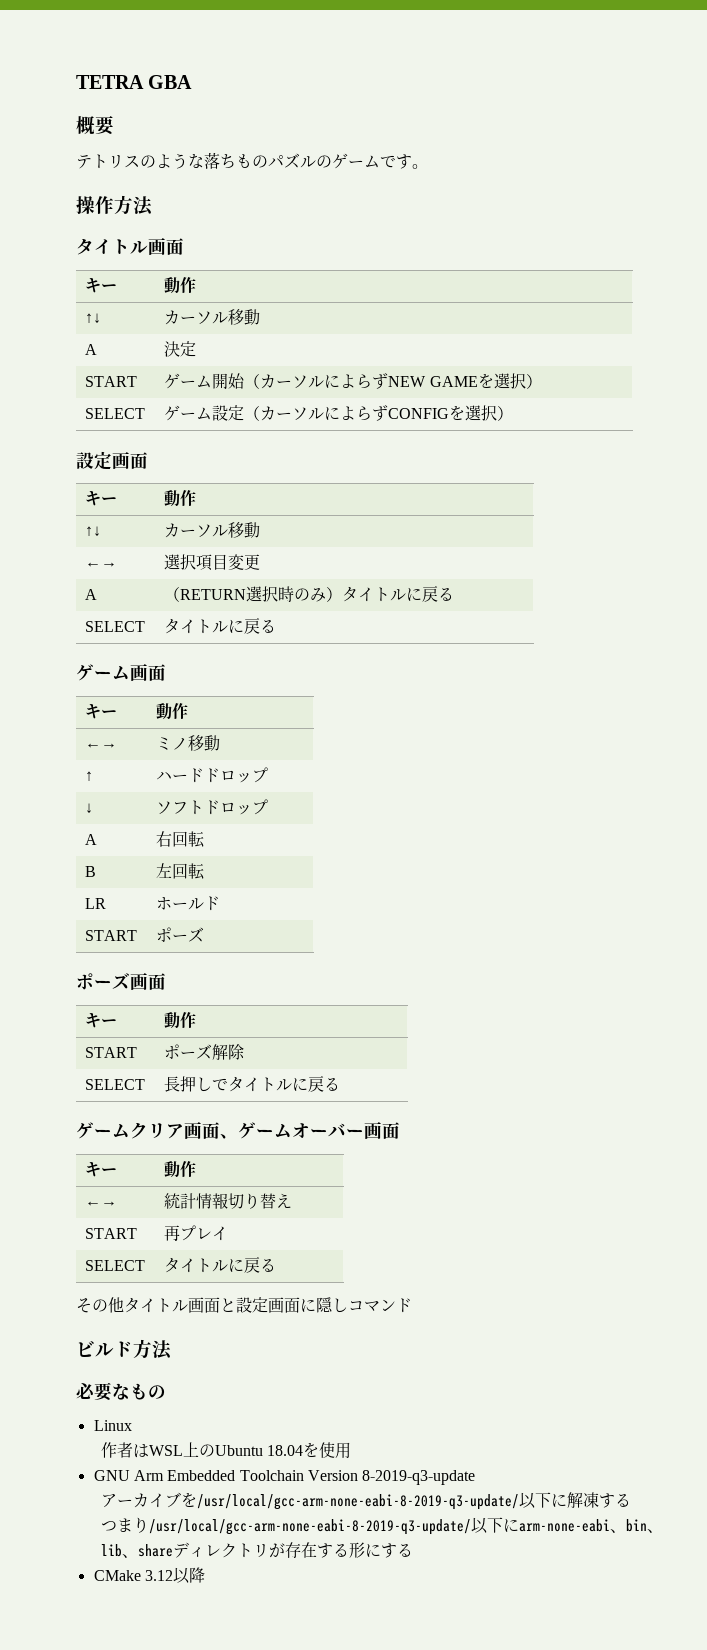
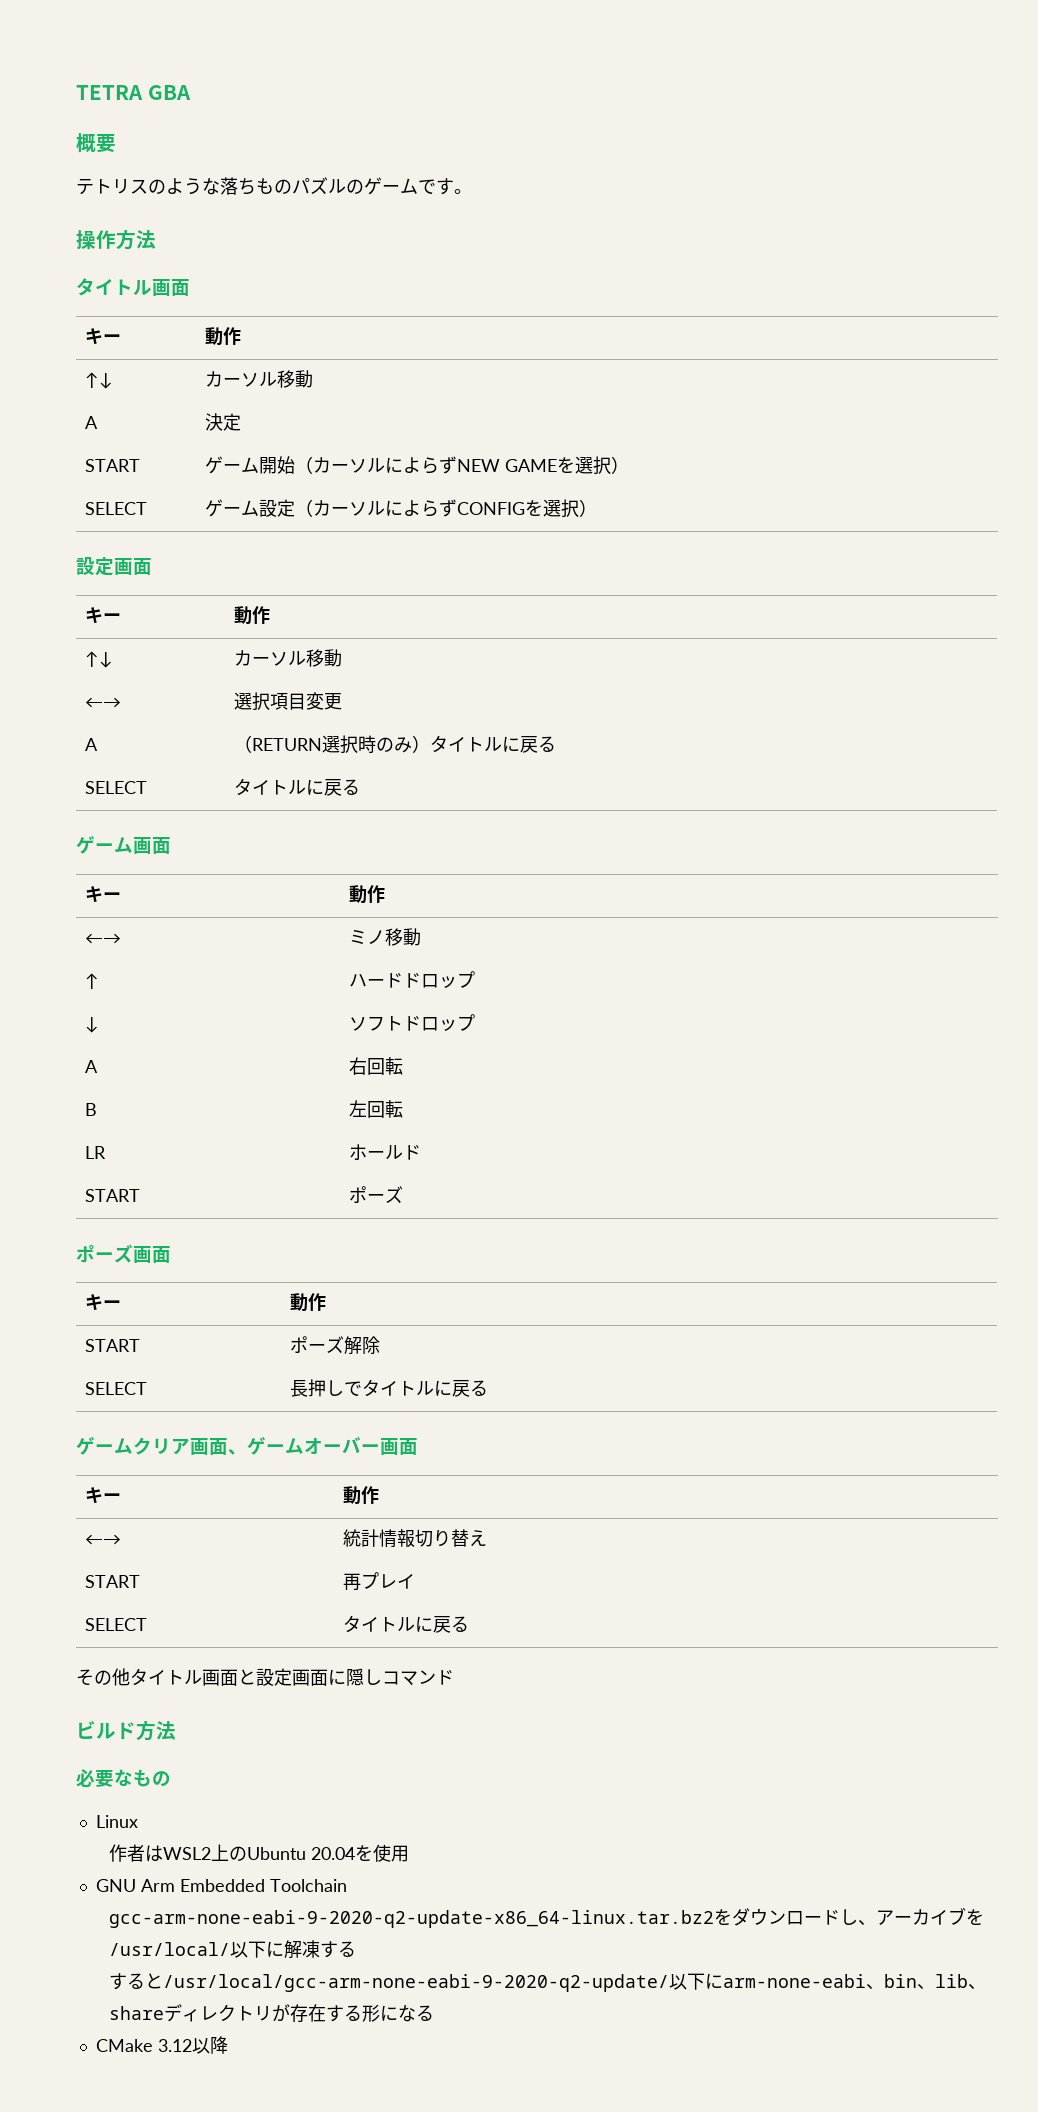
- 作者はWSL上のUbuntu 18.04を使用
+ 作者はWSL2上のUbuntu 20.04を使用
- GNU Arm Embedded Toolchain Version 8-2019-q3-update
- アーカイブを/usr/local/gcc-arm-none-eabi-8-2019-q3-update/以下に解凍する
+ GNU Arm Embedded Toolchain
+ gcc-arm-none-eabi-9-2020-q2-update-x86_64-linux.tar.bz2をダウンロードし、アーカイブを/usr/local/以下に解凍する
- つまり/usr/local/gcc-arm-none-eabi-8-2019-q3-update/以下にarm-none-eabi、bin、lib、shareディレクトリが存在する形にする
+ すると/usr/local/gcc-arm-none-eabi-9-2020-q2-update/以下にarm-none-eabi、bin、lib、shareディレクトリが存在する形になる

